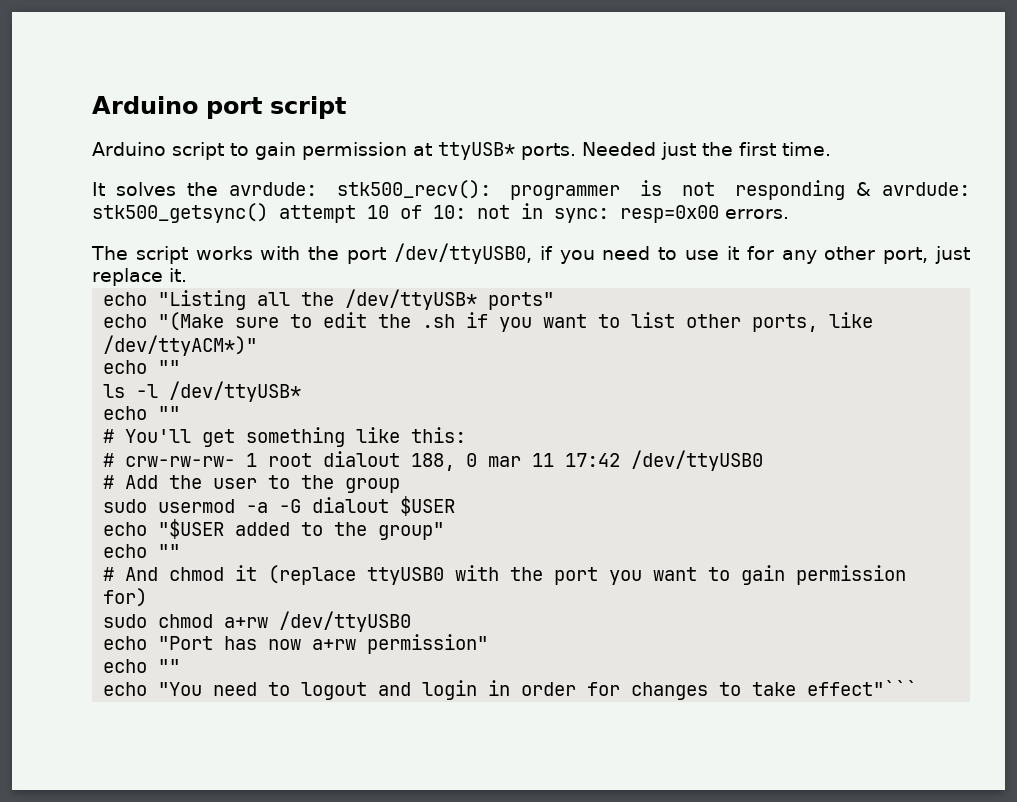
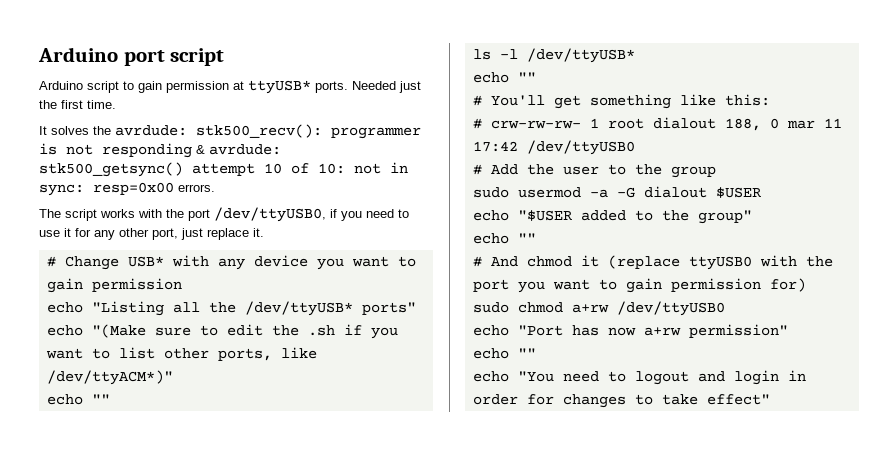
+ # Change USB* with any device you want to gain permission
- echo "You need to logout and login in order for changes to take effect"```
+ echo "You need to logout and login in order for changes to take effect"

